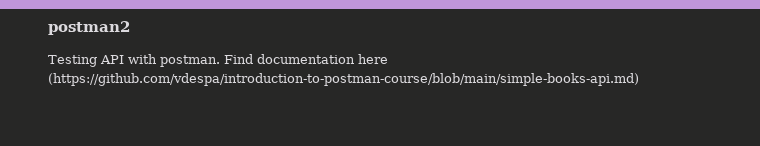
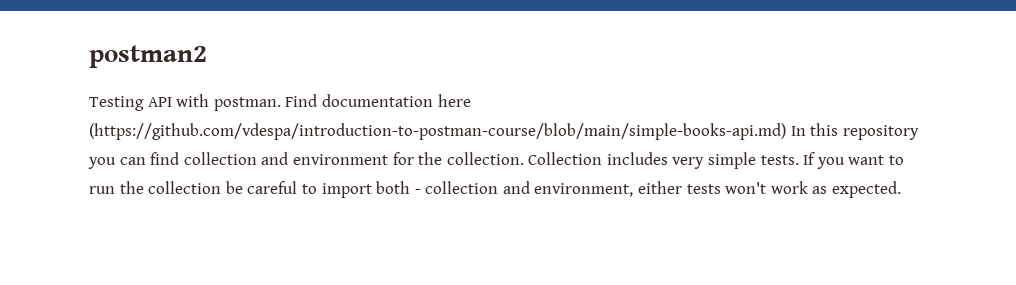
- Find documentation here (https://github.com/vdespa/introduction-to-postman-course/blob/main/simple-books-api.md)
+ Find documentation here (https://github.com/vdespa/introduction-to-postman-course/blob/main/simple-books-api.md) In this repository you can find collection and environment for the collection. Collection includes very simple tests. If you want to run the collection be careful to import both - collection and environment, either tests won't work as expected.

